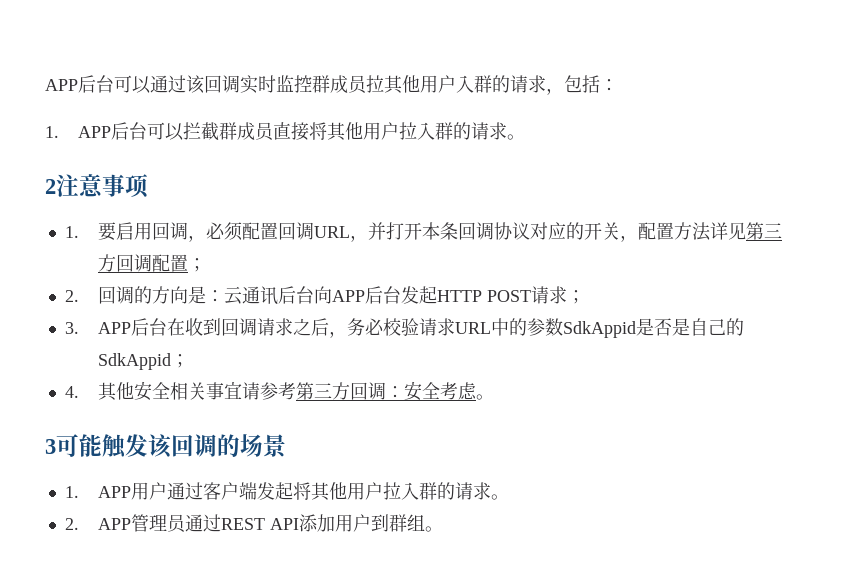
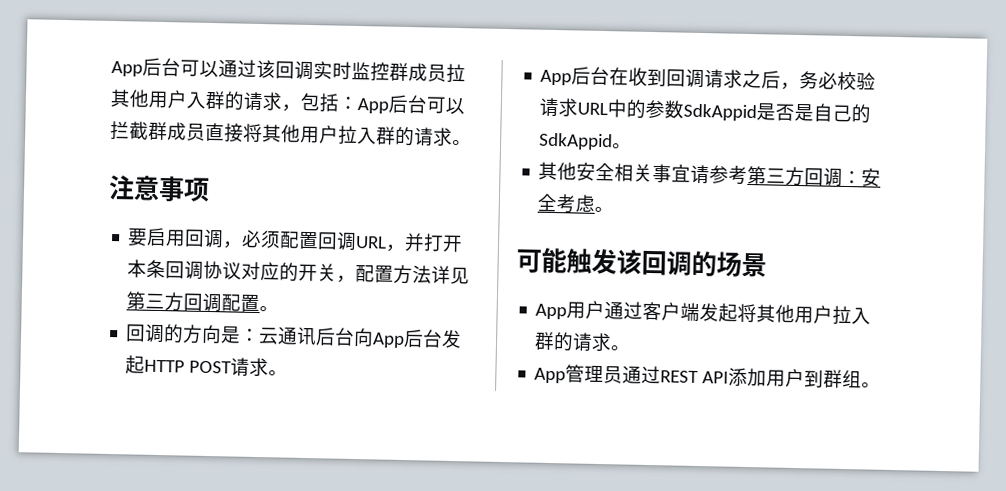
- APP后台可以通过该回调实时监控群成员拉其他用户入群的请求，包括：
- 1. APP后台可以拦截群成员直接将其他用户拉入群的请求。
+ App后台可以通过该回调实时监控群成员拉其他用户入群的请求，包括：App后台可以拦截群成员直接将其他用户拉入群的请求。
- 2注意事项
+ 注意事项
- 1.要启用回调，必须配置回调URL，并打开本条回调协议对应的开关，配置方法详见第三方回调配置；
- 2.回调的方向是：
+ 要启用回调，必须配置回调URL，并打开本条回调协议对应的开关，配置方法详见第三方回调配置。
+ 回调的方向是：
- 云通讯后台向APP后台发起HTTP POST请求；
- 3. APP后台在收到回调请求之后，务必校验请求URL中的参数SdkAppid是否是自己的SdkAppid；
- 4.其他安全相关事宜请参考第三方回调：
+ 云通讯后台向App后台发起HTTP POST请求。
+ App后台在收到回调请求之后，务必校验请求URL中的参数SdkAppid是否是自己的SdkAppid。
+ 其他安全相关事宜请参考第三方回调：
- 3可能触发该回调的场景
+ 可能触发该回调的场景
- 1. APP用户通过客户端发起将其他用户拉入群的请求。
+ App用户通过客户端发起将其他用户拉入群的请求。
- 2. APP管理员通过REST API添加用户到群组。
+ App管理员通过REST API添加用户到群组。

